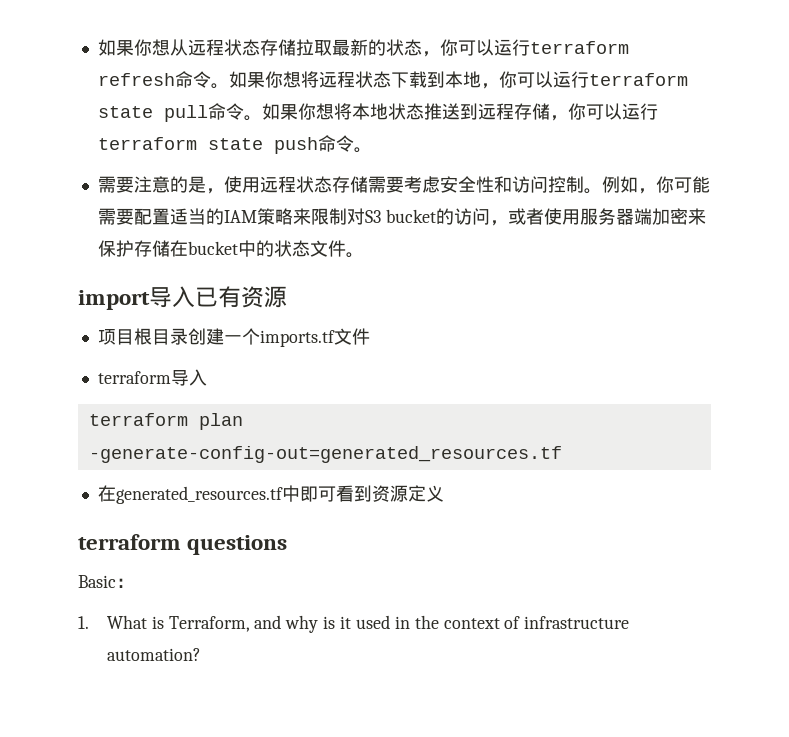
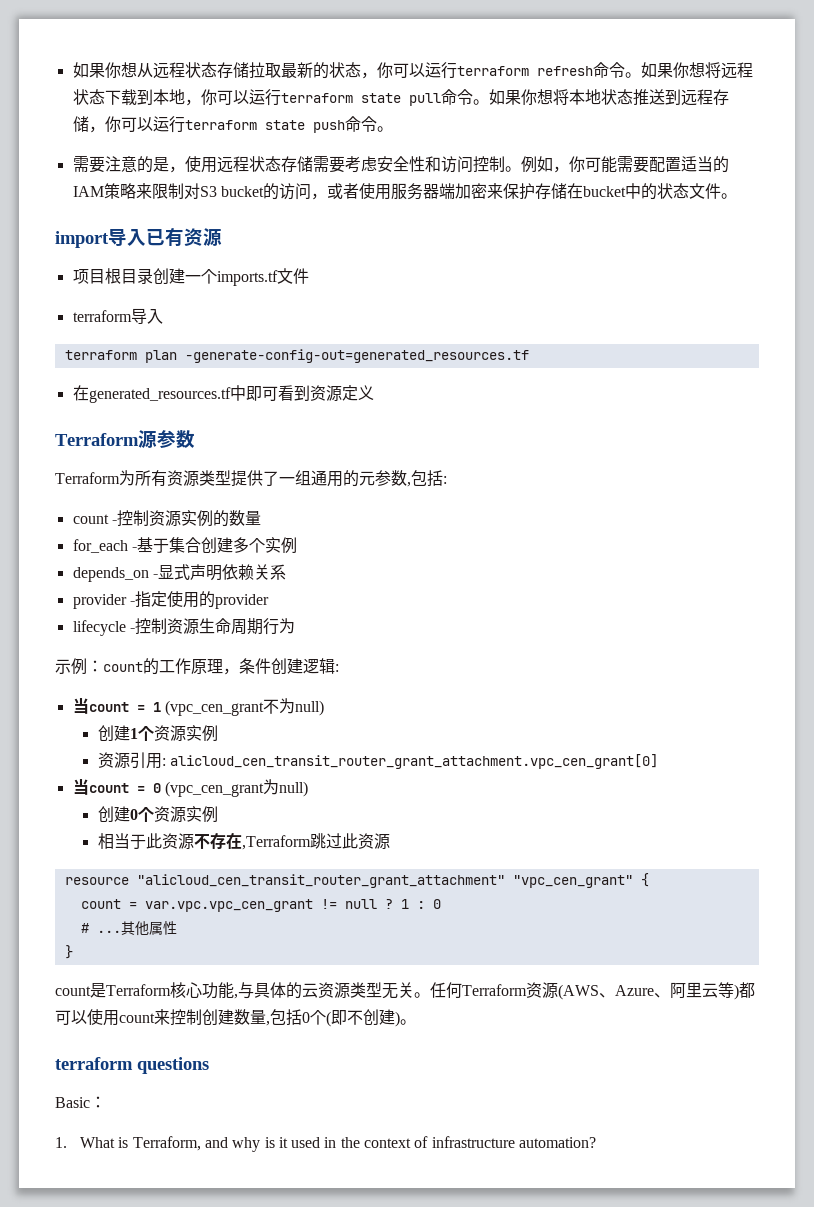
+ Terraform源参数
+ Terraform为所有资源类型提供了一组通用的元参数,包括:
+ count -控制资源实例的数量
+ for_each -基于集合创建多个实例
+ depends_on -显式声明依赖关系
+ provider -指定使用的provider
+ lifecycle -控制资源生命周期行为
+ 示例：count的工作原理，条件创建逻辑:
+ 当count = 1 (vpc_cen_grant不为null)
+ 创建1个资源实例
+ 资源引用: alicloud_cen_transit_router_grant_attachment.vpc_cen_grant[0]
+ 当count = 0 (vpc_cen_grant为null)
+ 创建0个资源实例
+ 相当于此资源不存在,Terraform跳过此资源
+ resource "alicloud_cen_transit_router_grant_attachment" "vpc_cen_grant" {
+ count = var.vpc.vpc_cen_grant != null ? 1 : 0
+ # ...其他属性
+ }
+ count是Terraform核心功能,与具体的云资源类型无关。任何Terraform资源(AWS、Azure、阿里云等)都可以使用count来控制创建数量,包括0个(即不创建)。

